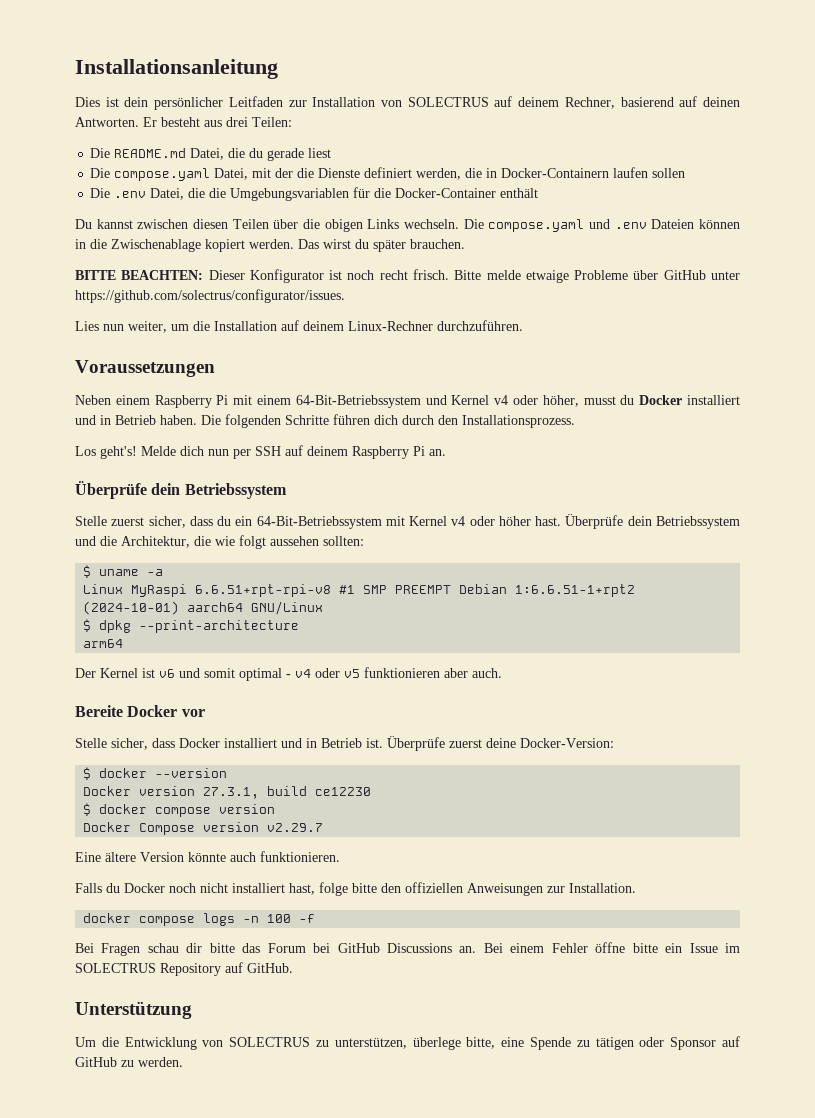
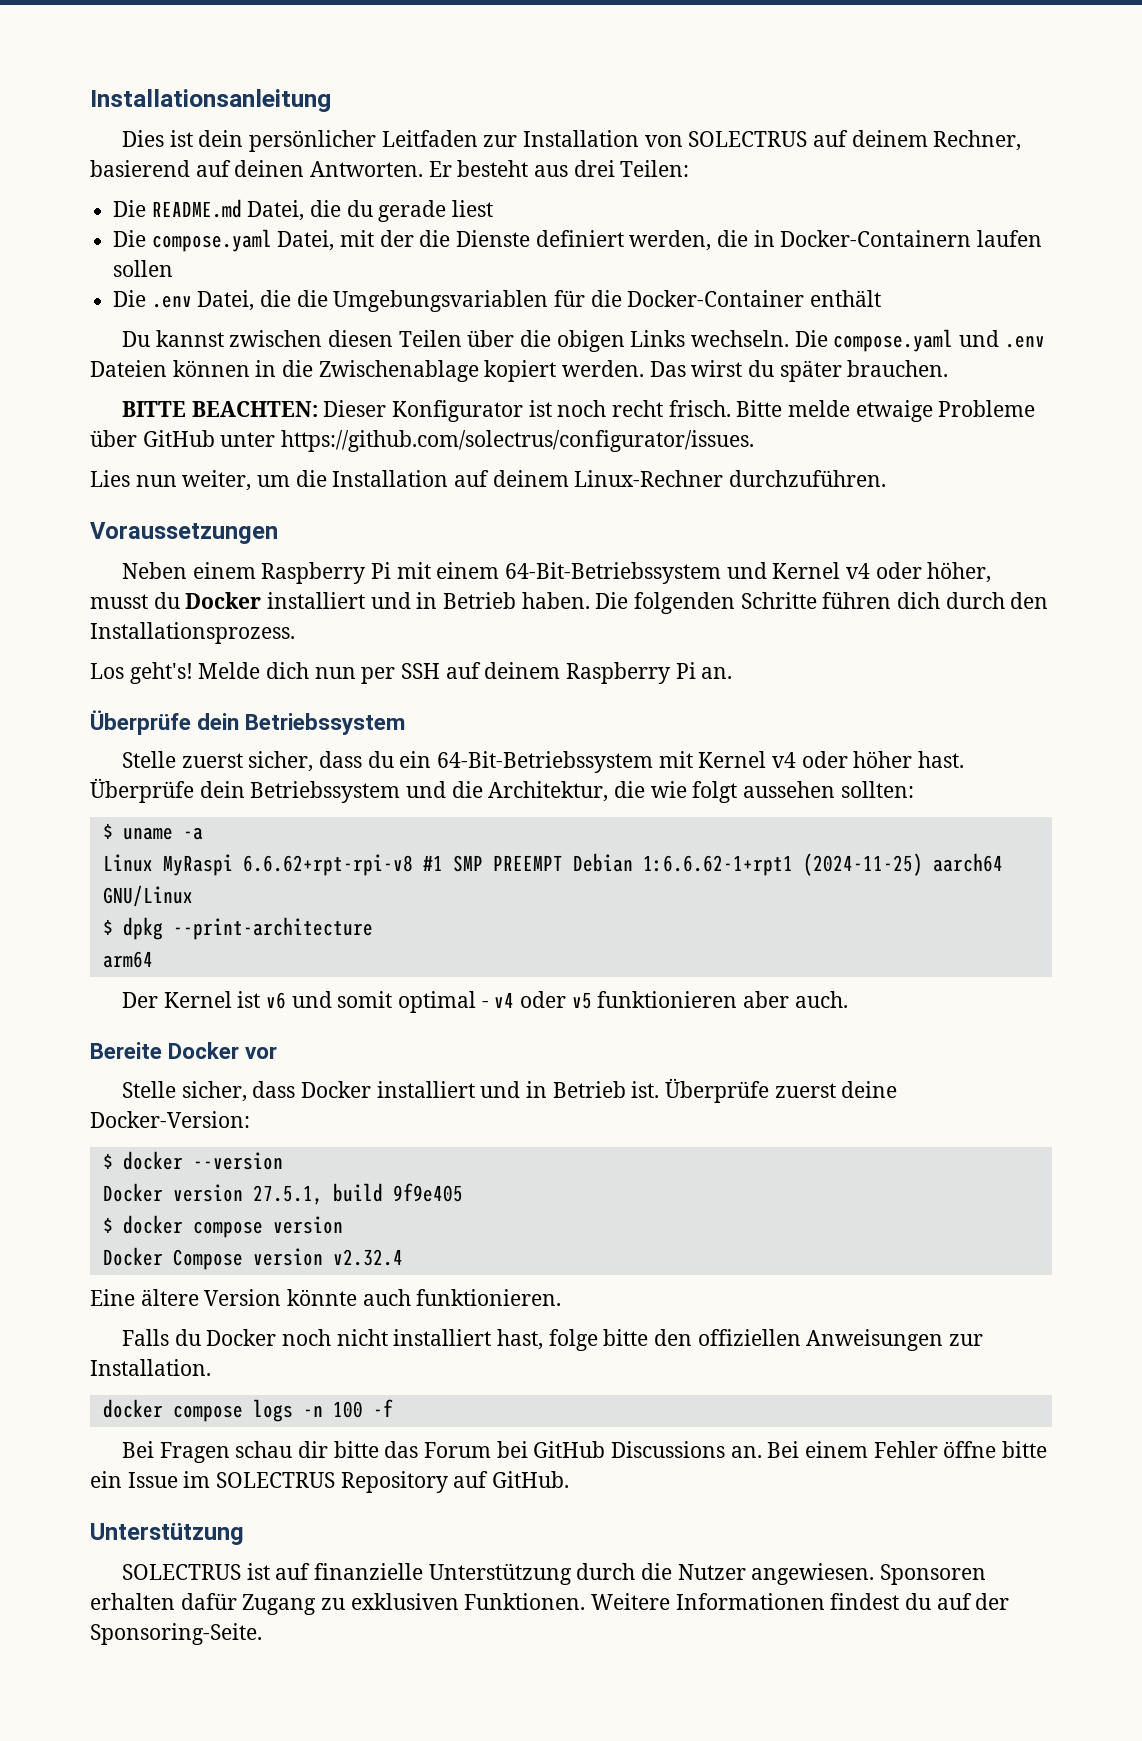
- Linux MyRaspi 6.6.51+rpt-rpi-v8 #1 SMP PREEMPT Debian 1:6.6.51-1+rpt2 (2024-10-01) aarch64 GNU/Linux
+ Linux MyRaspi 6.6.62+rpt-rpi-v8 #1 SMP PREEMPT Debian 1:6.6.62-1+rpt1 (2024-11-25) aarch64 GNU/Linux
- Docker version 27.3.1, build ce12230
+ Docker version 27.5.1, build 9f9e405
- Docker Compose version v2.29.7
+ Docker Compose version v2.32.4
- Um die Entwicklung von SOLECTRUS zu unterstützen, überlege bitte, eine Spende zu tätigen oder Sponsor auf GitHub zu werden.
+ SOLECTRUS ist auf finanzielle Unterstützung durch die Nutzer angewiesen. Sponsoren erhalten dafür Zugang zu exklusiven Funktionen. Weitere Informationen findest du auf der Sponsoring-Seite.

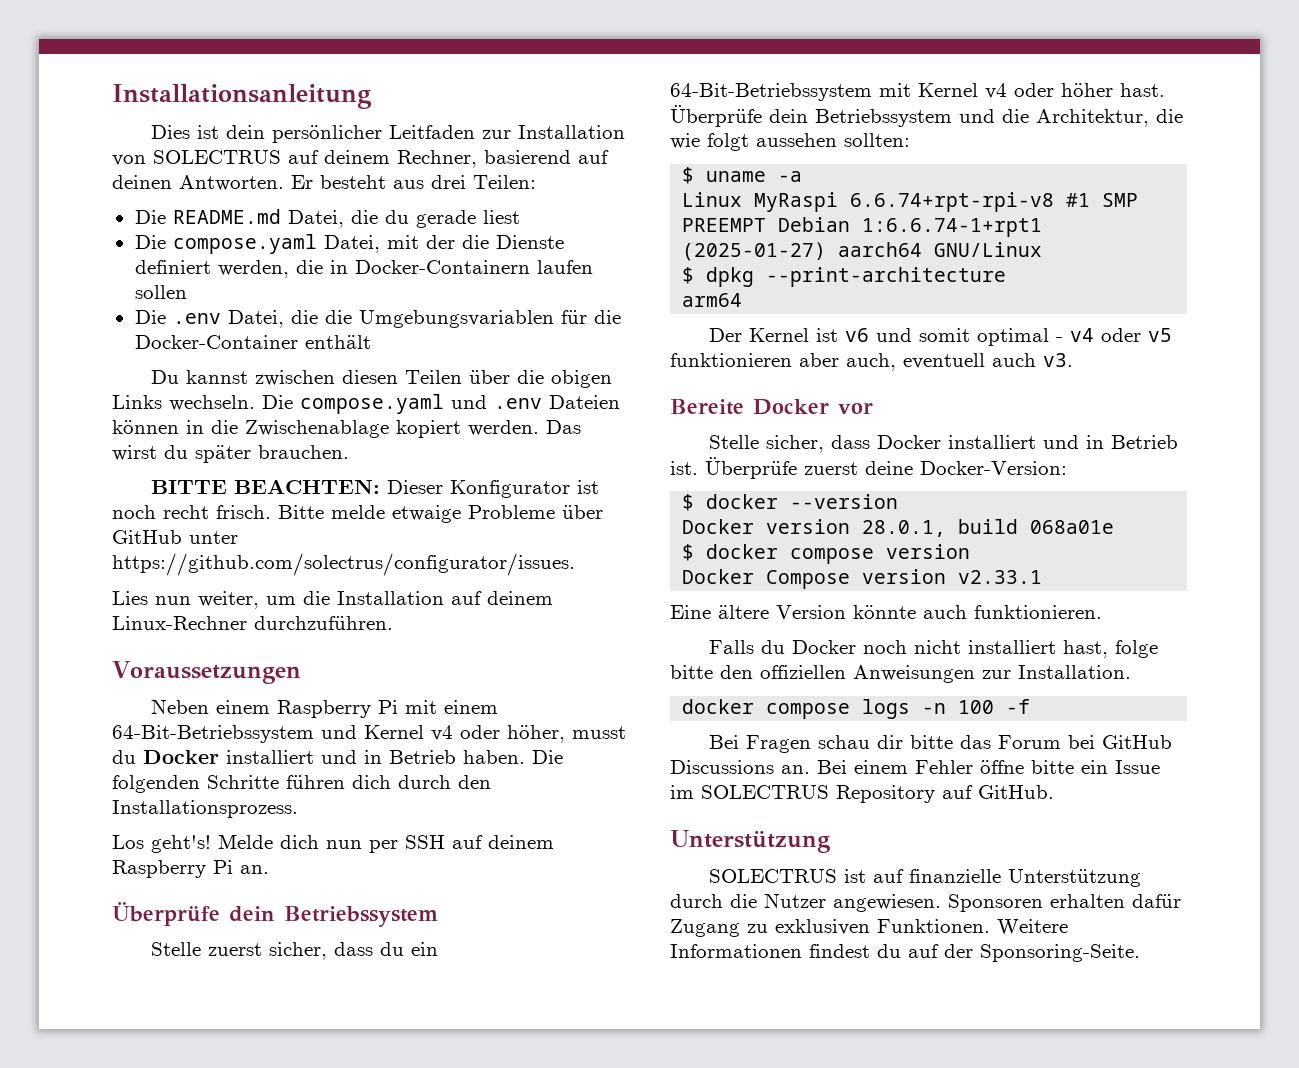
- Linux MyRaspi 6.6.62+rpt-rpi-v8 #1 SMP PREEMPT Debian 1:6.6.62-1+rpt1 (2024-11-25) aarch64 GNU/Linux
+ Linux MyRaspi 6.6.74+rpt-rpi-v8 #1 SMP PREEMPT Debian 1:6.6.74-1+rpt1 (2025-01-27) aarch64 GNU/Linux
- Der Kernel ist v6 und somit optimal - v4 oder v5 funktionieren aber auch.
+ Der Kernel ist v6 und somit optimal - v4 oder v5 funktionieren aber auch, eventuell auch v3.
- Docker version 27.5.1, build 9f9e405
+ Docker version 28.0.1, build 068a01e
- Docker Compose version v2.32.4
+ Docker Compose version v2.33.1

